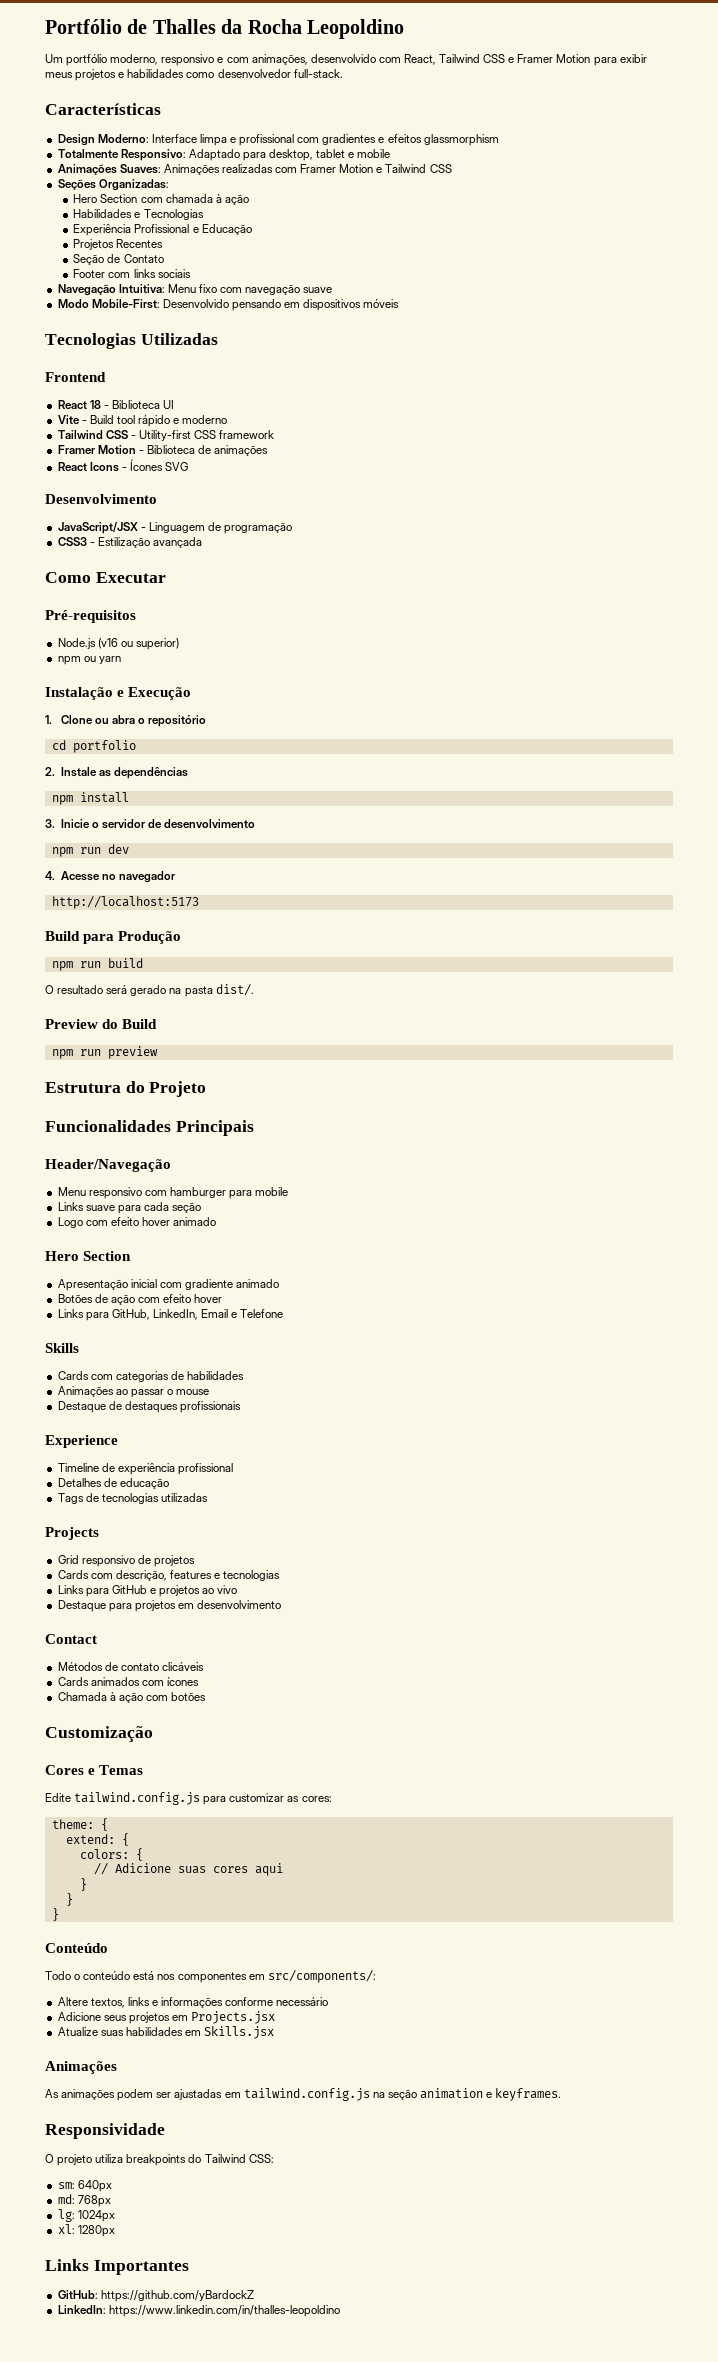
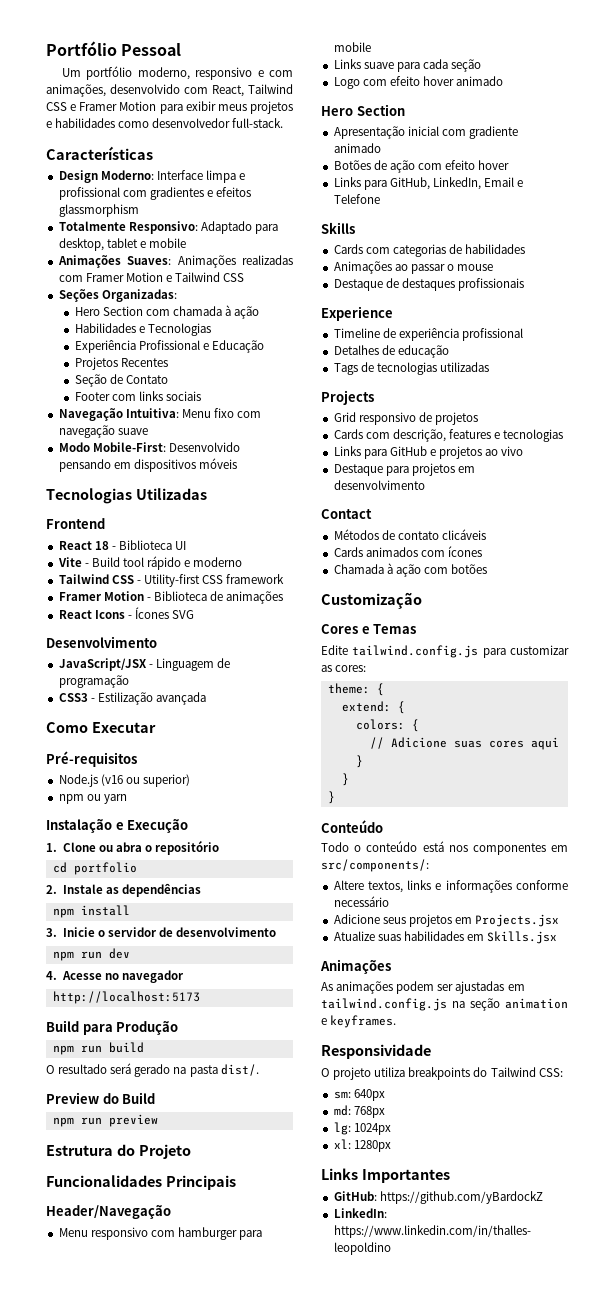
- Portfólio de Thalles da Rocha Leopoldino
+ Portfólio Pessoal

